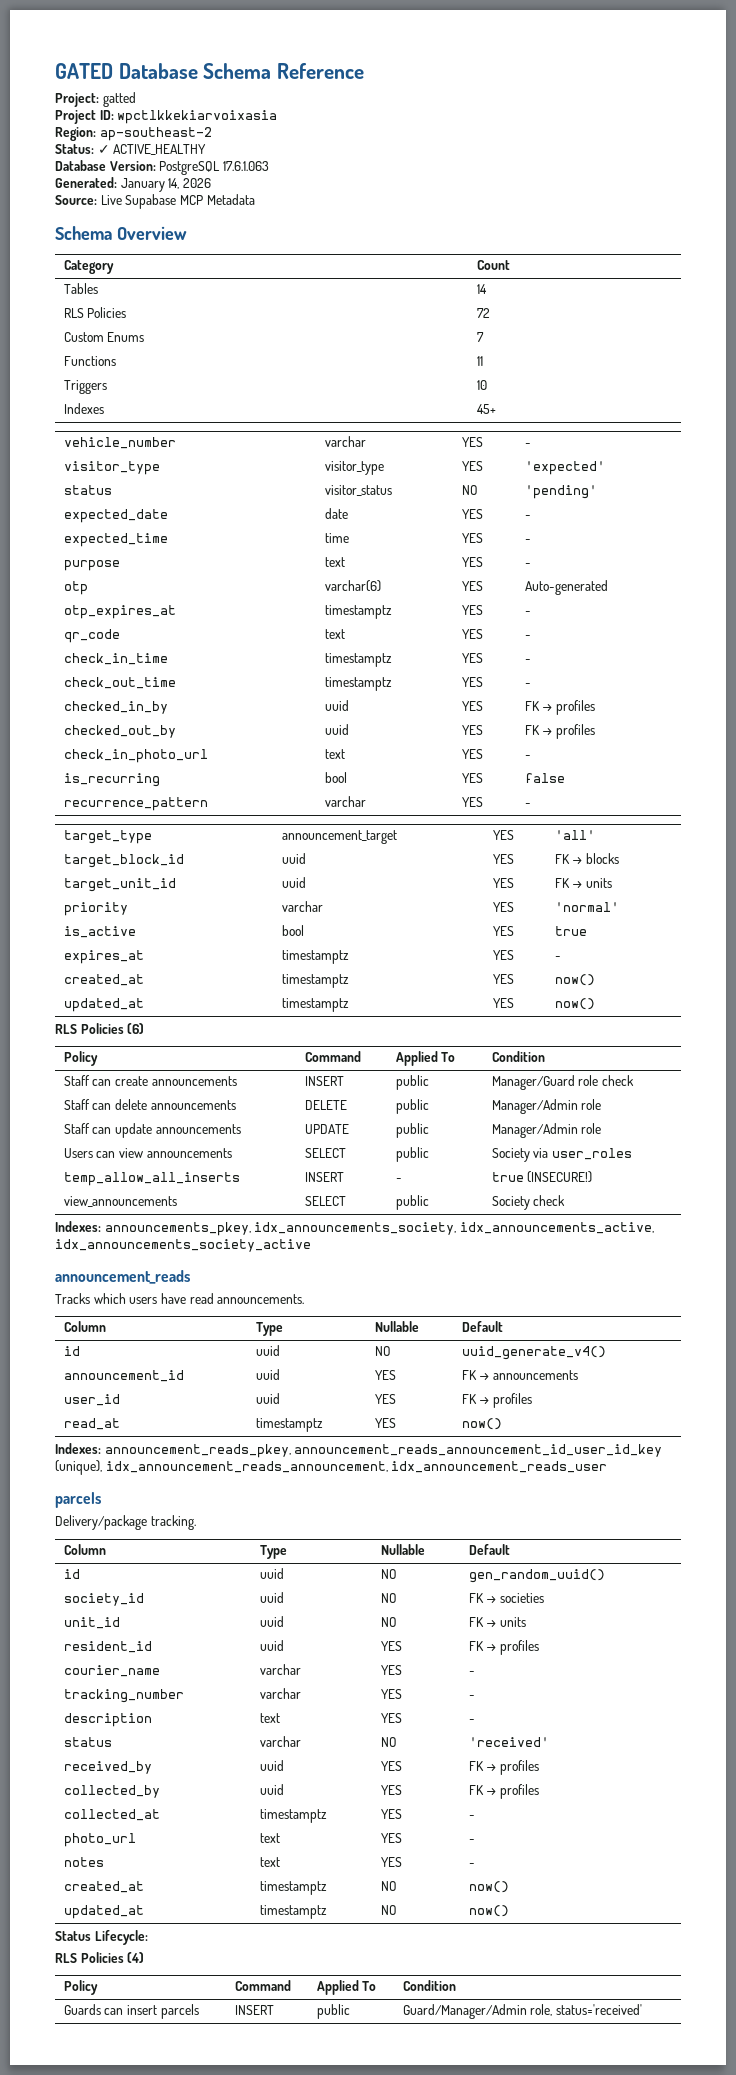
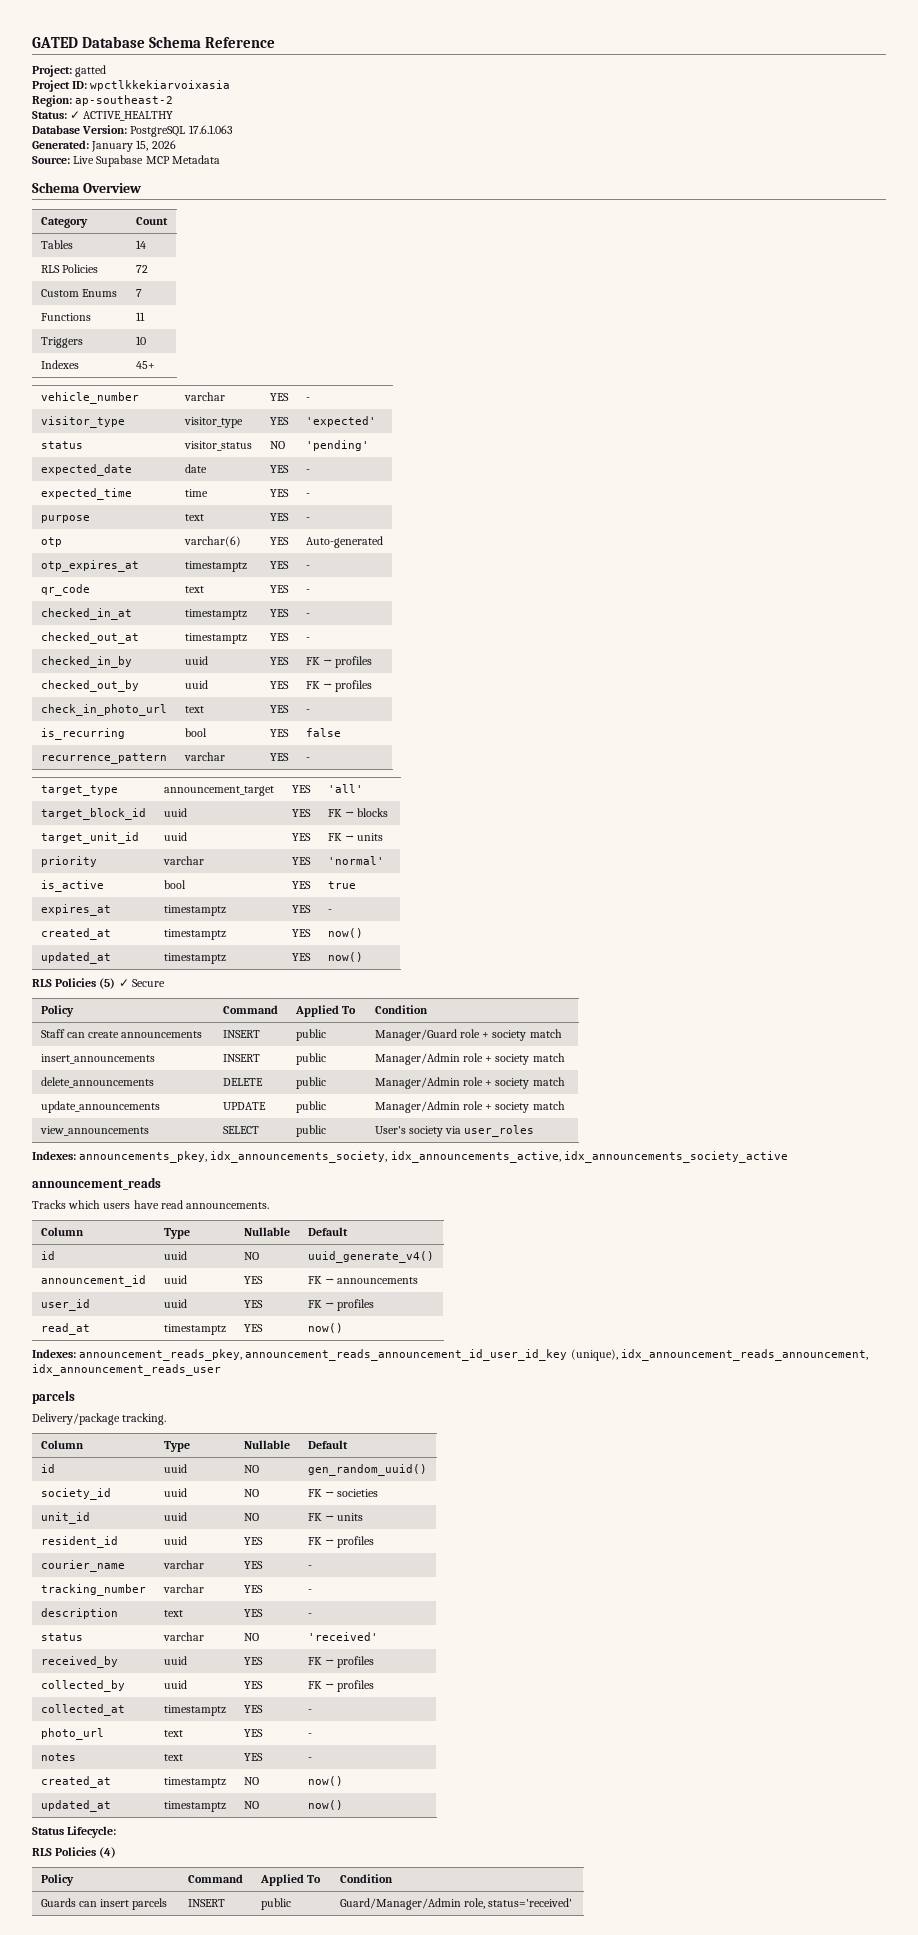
- Generated: January 14, 2026
+ Generated: January 15, 2026
- check_in_time | timestamptz | YES | -
- check_out_time | timestamptz | YES | -
+ checked_in_at | timestamptz | YES | -
+ checked_out_at | timestamptz | YES | -
- RLS Policies (6)
+ RLS Policies (5) ✓ Secure
- Staff can create announcements | INSERT | public | Manager/Guard role check
- Staff can delete announcements | DELETE | public | Manager/Admin role
- Staff can update announcements | UPDATE | public | Manager/Admin role
- Users can view announcements | SELECT | public | Society via user_roles
- temp_allow_all_inserts | INSERT | - | true (INSECURE!)
+ Staff can create announcements | INSERT | public | Manager/Guard role + society match
+ insert_announcements | INSERT | public | Manager/Admin role + society match
+ delete_announcements | DELETE | public | Manager/Admin role + society match
+ update_announcements | UPDATE | public | Manager/Admin role + society match
- view_announcements | SELECT | public | Society check
+ view_announcements | SELECT | public | User's society via user_roles

